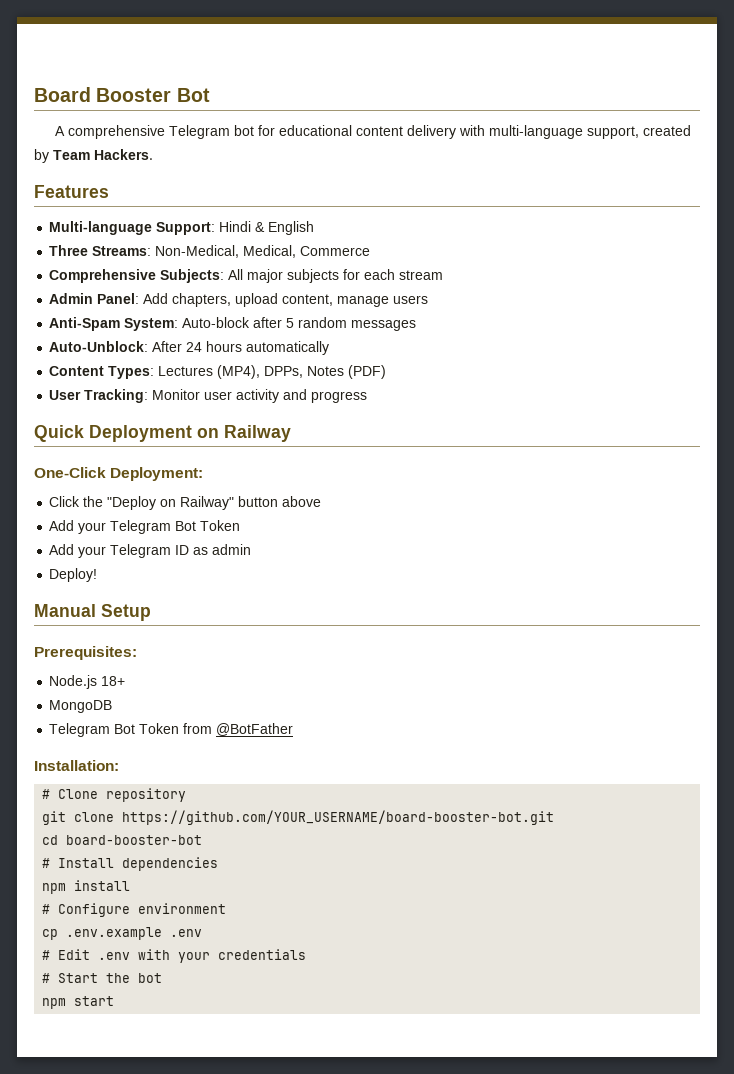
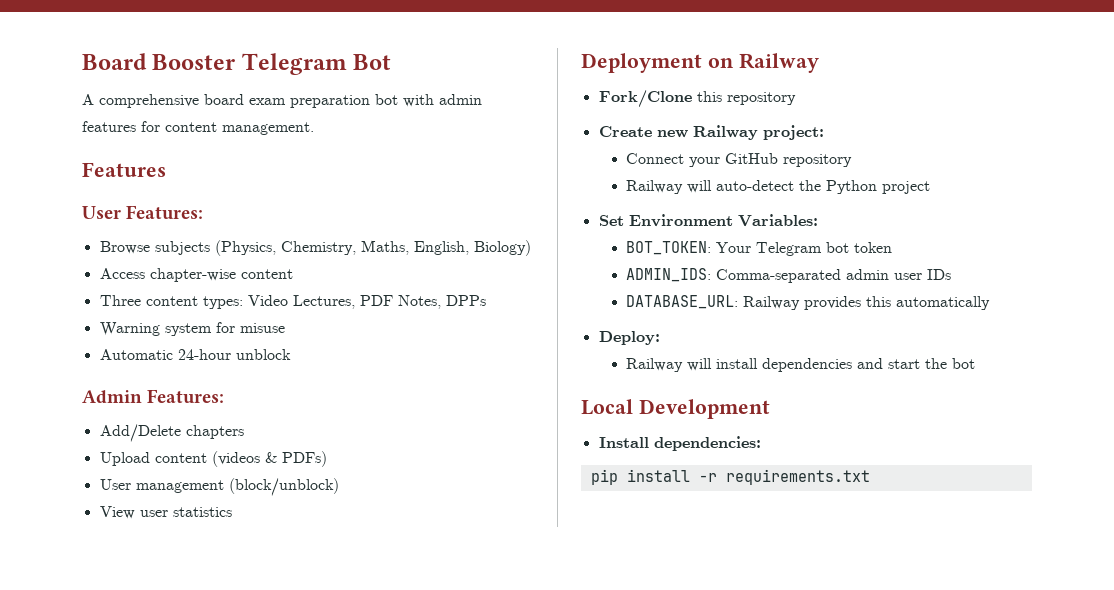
- Board Booster Bot
+ Board Booster Telegram Bot
- A comprehensive Telegram bot for educational content delivery with multi-language support, created by Team Hackers.
+ A comprehensive board exam preparation bot with admin features for content management.
  Features
- Multi-language Support: Hindi & English
- Three Streams: Non-Medical, Medical, Commerce
- Comprehensive Subjects: All major subjects for each stream
- Admin Panel: Add chapters, upload content, manage users
- Anti-Spam System: Auto-block after 5 random messages
- Auto-Unblock: After 24 hours automatically
- Content Types: Lectures (MP4), DPPs, Notes (PDF)
- User Tracking: Monitor user activity and progress
- Quick Deployment on Railway
- One-Click Deployment:
- Click the "Deploy on Railway" button above
- Add your Telegram Bot Token
- Add your Telegram ID as admin
- Deploy!
- Manual Setup
- Prerequisites:
- Node.js 18+
- MongoDB
- Telegram Bot Token from @BotFather
- Installation:
- # Clone repository
- git clone https://github.com/YOUR_USERNAME/board-booster-bot.git
- cd board-booster-bot
- # Install dependencies
- npm install
- # Configure environment
- cp .env.example .env
- # Edit .env with your credentials
- # Start the bot
- npm start
+ User Features:
+ Browse subjects (Physics, Chemistry, Maths, English, Biology)
+ Access chapter-wise content
+ Three content types: Video Lectures, PDF Notes, DPPs
+ Warning system for misuse
+ Automatic 24-hour unblock
+ Admin Features:
+ Add/Delete chapters
+ Upload content (videos & PDFs)
+ User management (block/unblock)
+ View user statistics
+ Deployment on Railway
+ Fork/Clone this repository
+ Create new Railway project:
+ Connect your GitHub repository
+ Railway will auto-detect the Python project
+ Set Environment Variables:
+ BOT_TOKEN: Your Telegram bot token
+ ADMIN_IDS: Comma-separated admin user IDs
+ DATABASE_URL: Railway provides this automatically
+ Deploy:
+ Railway will install dependencies and start the bot
+ Local Development
+ Install dependencies:
+ pip install -r requirements.txt

